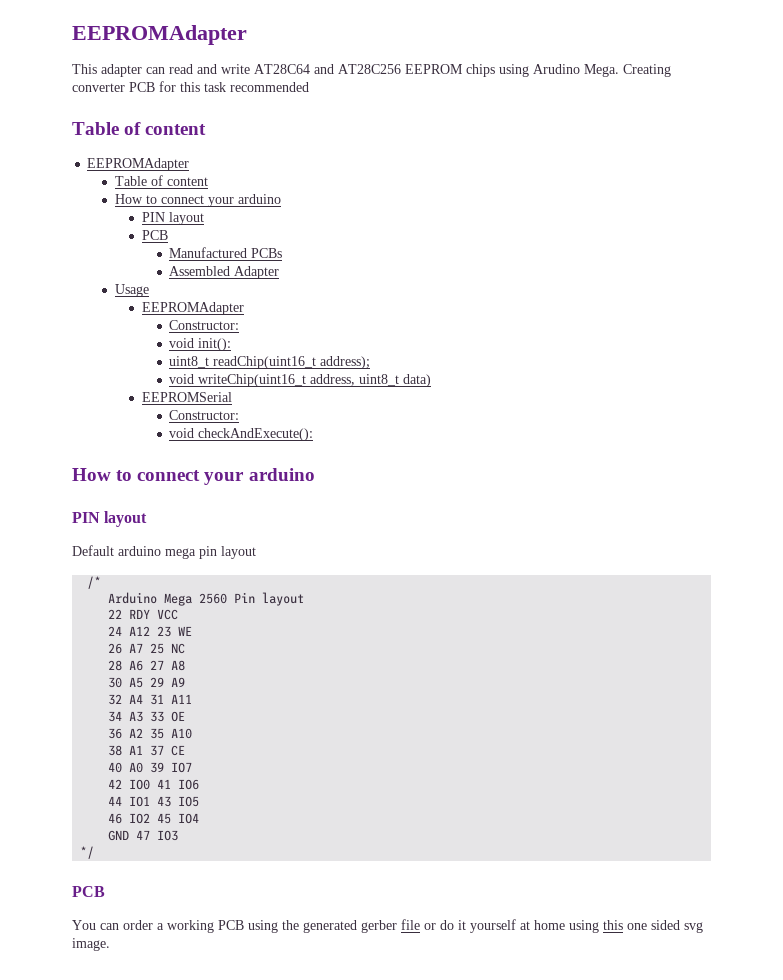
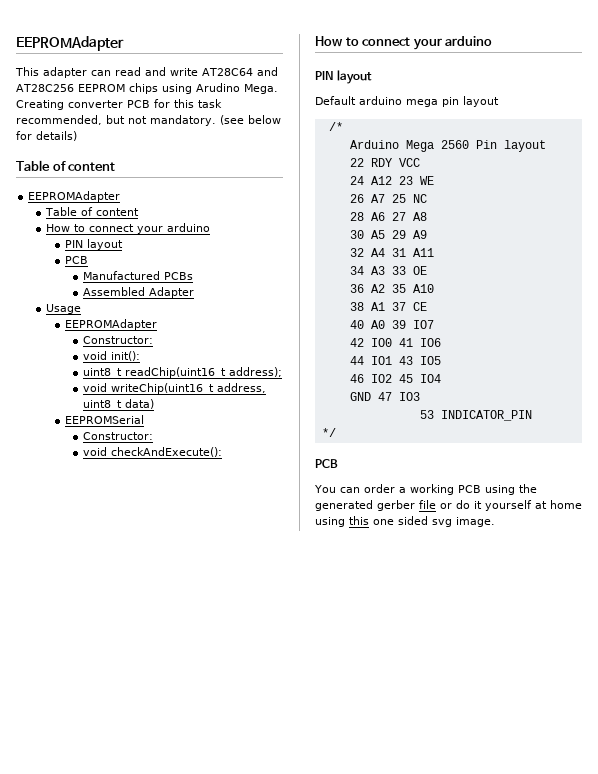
- Creating converter PCB for this task recommended
+ Creating converter PCB for this task recommended, but not mandatory. (see below for details)
+ 53 INDICATOR_PIN

